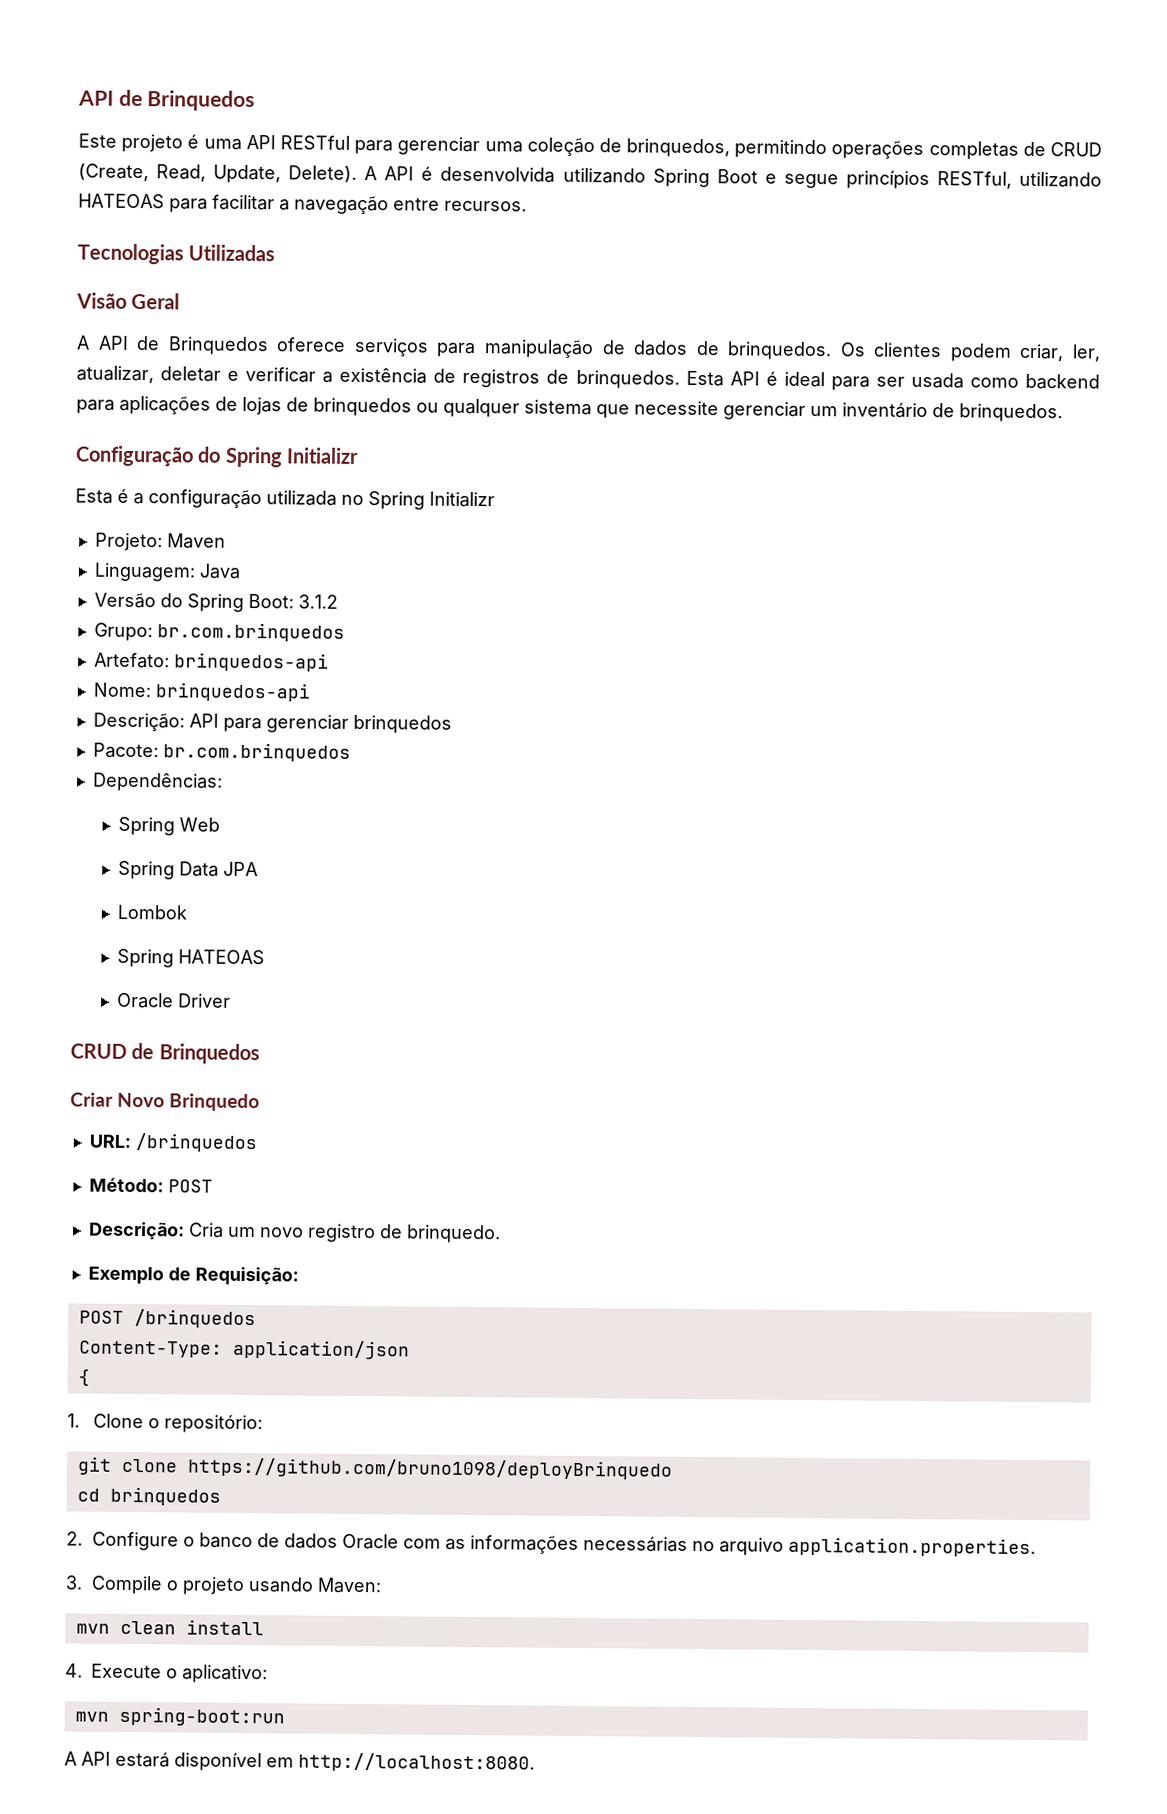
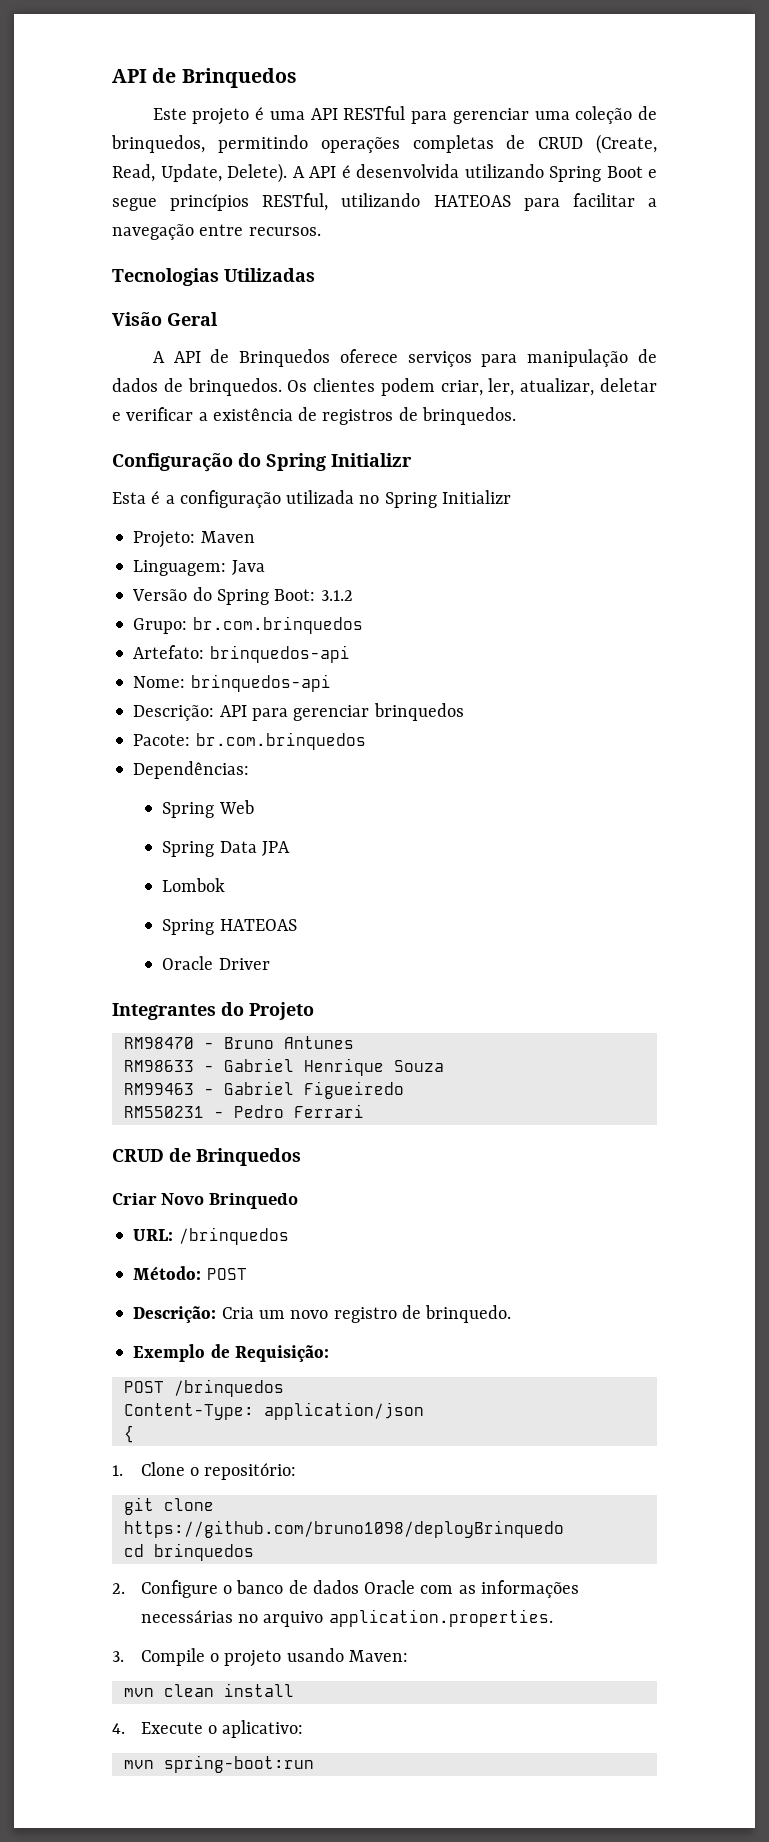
- Esta API é ideal para ser usada como backend para aplicações de lojas de brinquedos ou qualquer sistema que necessite gerenciar um inventário de brinquedos.
+ Integrantes do Projeto
+ RM98470 - Bruno Antunes
+ RM98633 - Gabriel Henrique Souza
+ RM99463 - Gabriel Figueiredo
+ RM550231 - Pedro Ferrari
- A API estará disponível em http://localhost:8080.

